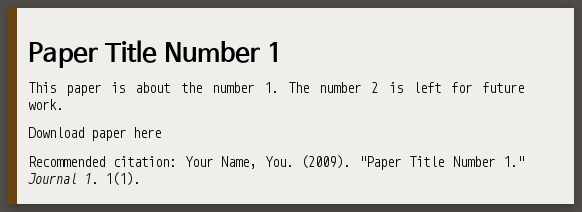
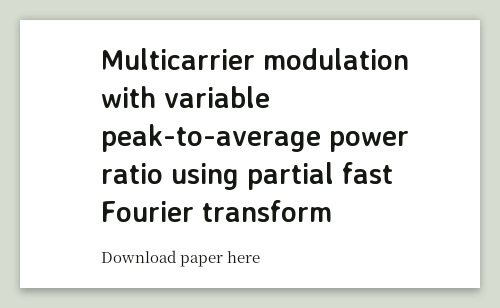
- Paper Title Number 1
- This paper is about the number 1. The number 2 is left for future work.
+ Multicarrier modulation with variable peak-to-average power ratio using partial fast Fourier transform
  Download paper here
- Recommended citation: Your Name, You. (2009). "Paper Title Number 1." Journal 1. 1(1).

